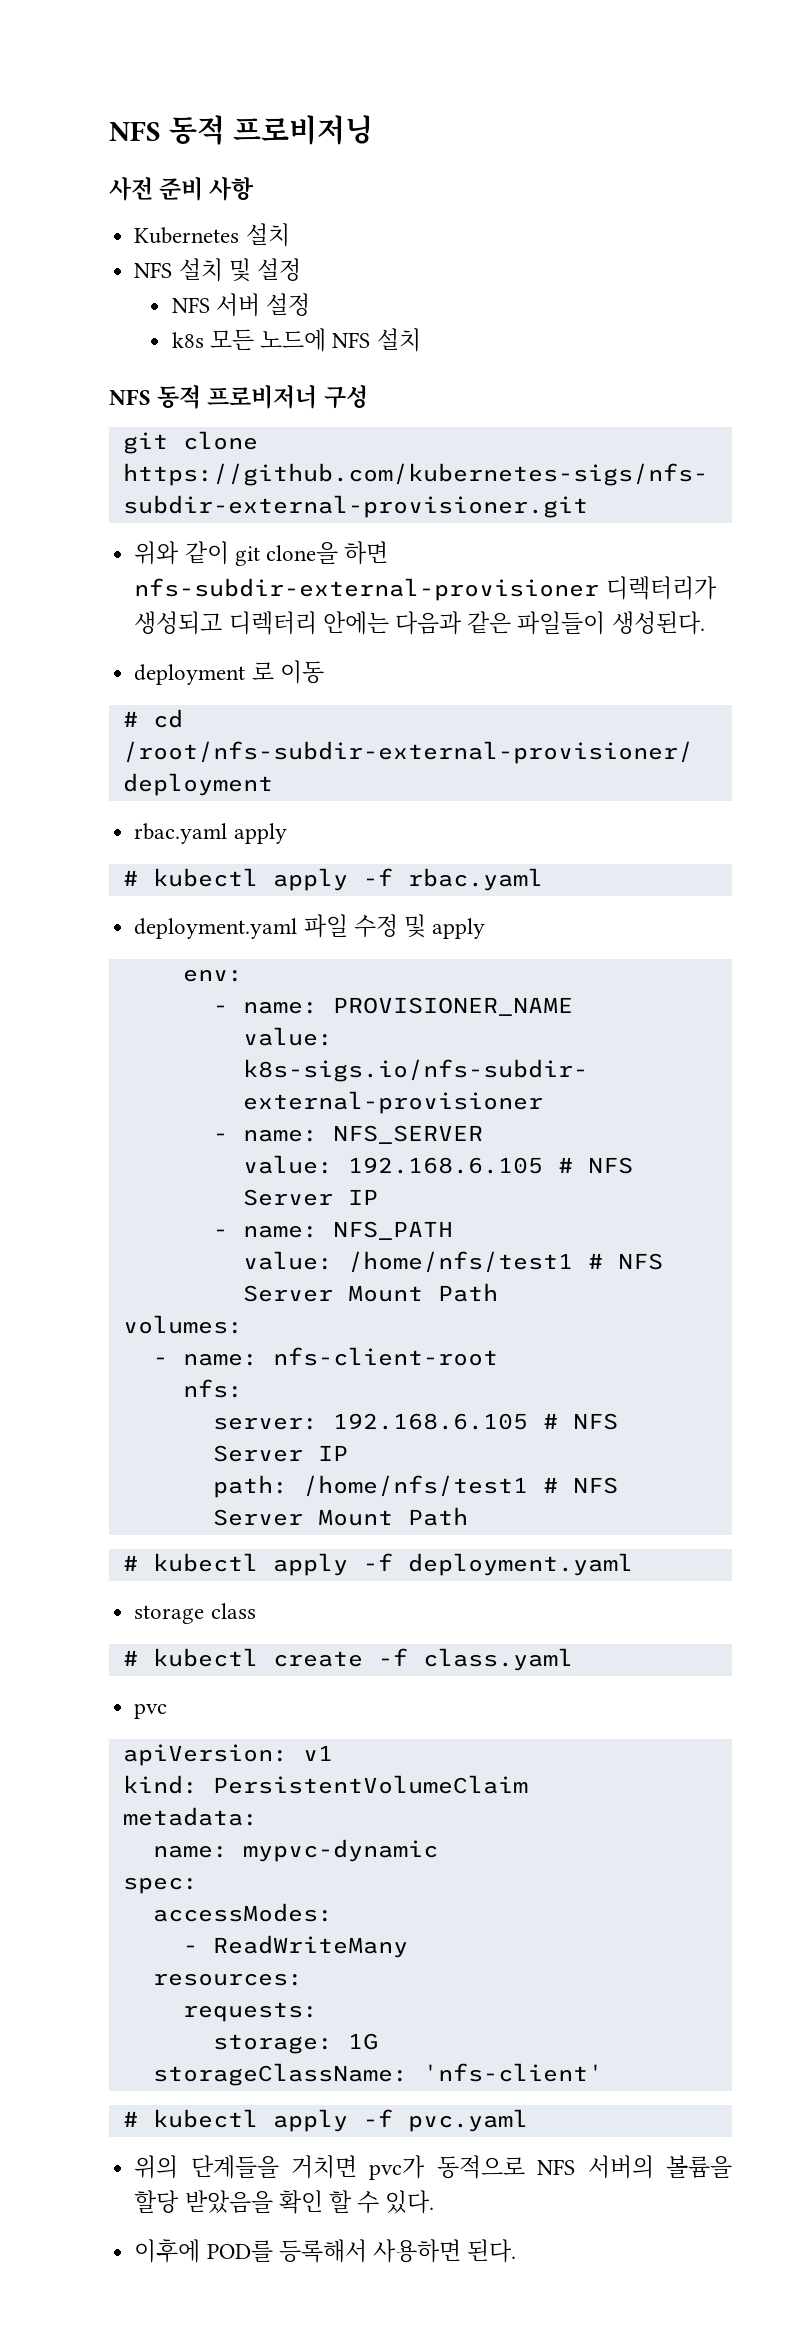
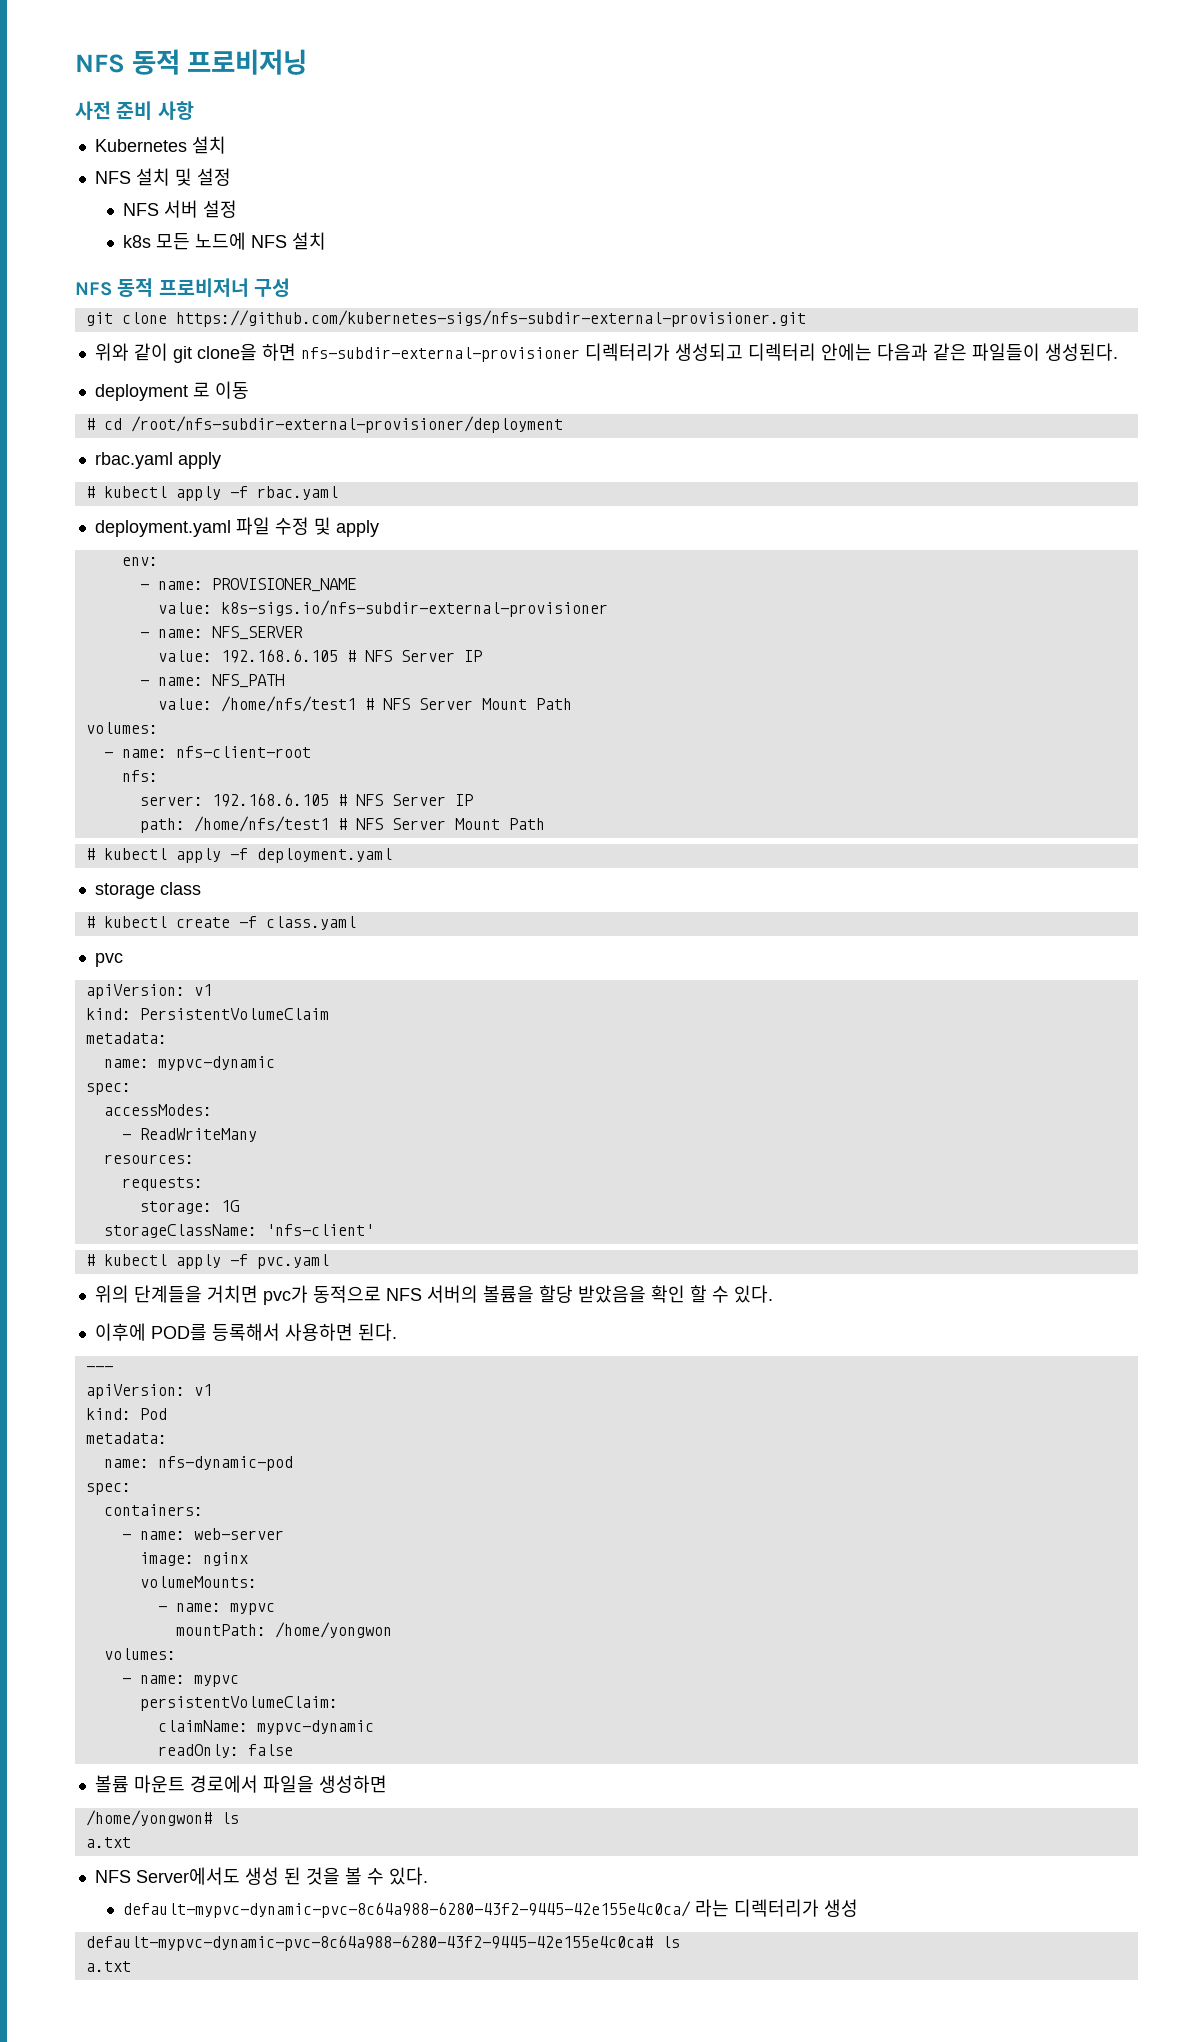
+ ---
+ apiVersion: v1
+ kind: Pod
+ metadata:
+ name: nfs-dynamic-pod
+ spec:
+ containers:
+ - name: web-server
+ image: nginx
+ volumeMounts:
+ - name: mypvc
+ mountPath: /home/yongwon
+ volumes:
+ - name: mypvc
+ persistentVolumeClaim:
+ claimName: mypvc-dynamic
+ readOnly: false
+ 볼륨 마운트 경로에서 파일을 생성하면
+ /home/yongwon# ls
+ a.txt
+ NFS Server에서도 생성 된 것을 볼 수 있다.
+ default-mypvc-dynamic-pvc-8c64a988-6280-43f2-9445-42e155e4c0ca/ 라는 디렉터리가 생성
+ default-mypvc-dynamic-pvc-8c64a988-6280-43f2-9445-42e155e4c0ca# ls
+ a.txt

